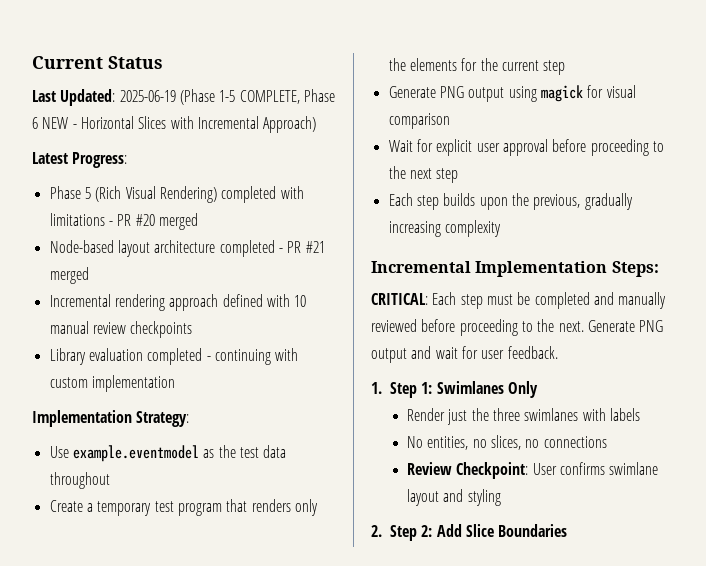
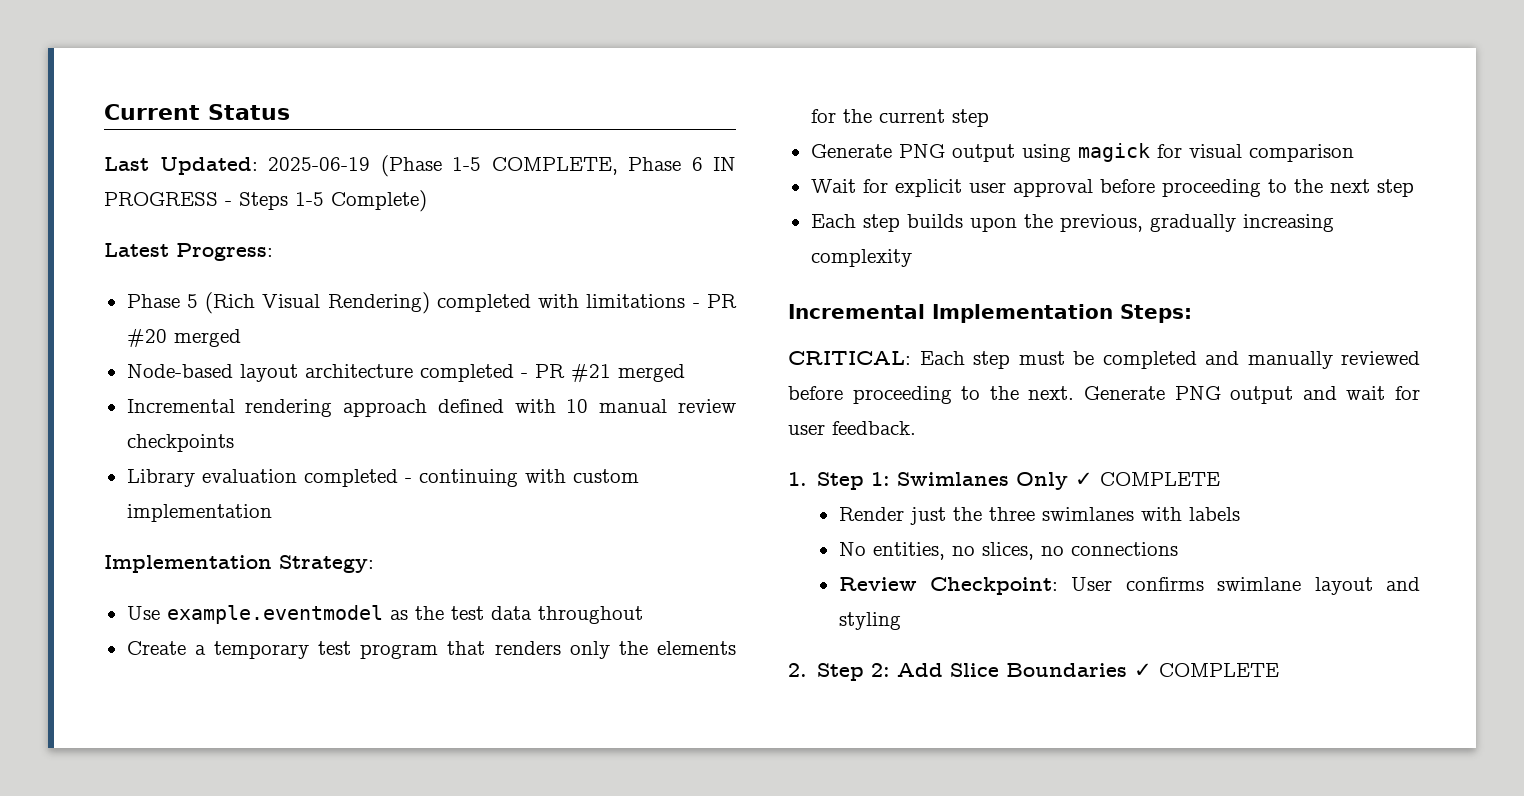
- Last Updated: 2025-06-19 (Phase 1-5 COMPLETE, Phase 6 NEW - Horizontal Slices with Incremental Approach)
+ Last Updated: 2025-06-19 (Phase 1-5 COMPLETE, Phase 6 IN PROGRESS - Steps 1-5 Complete)
- 1. Step 1: Swimlanes Only
+ 1. Step 1: Swimlanes Only ✓ COMPLETE
- 2. Step 2: Add Slice Boundaries
+ 2. Step 2: Add Slice Boundaries ✓ COMPLETE

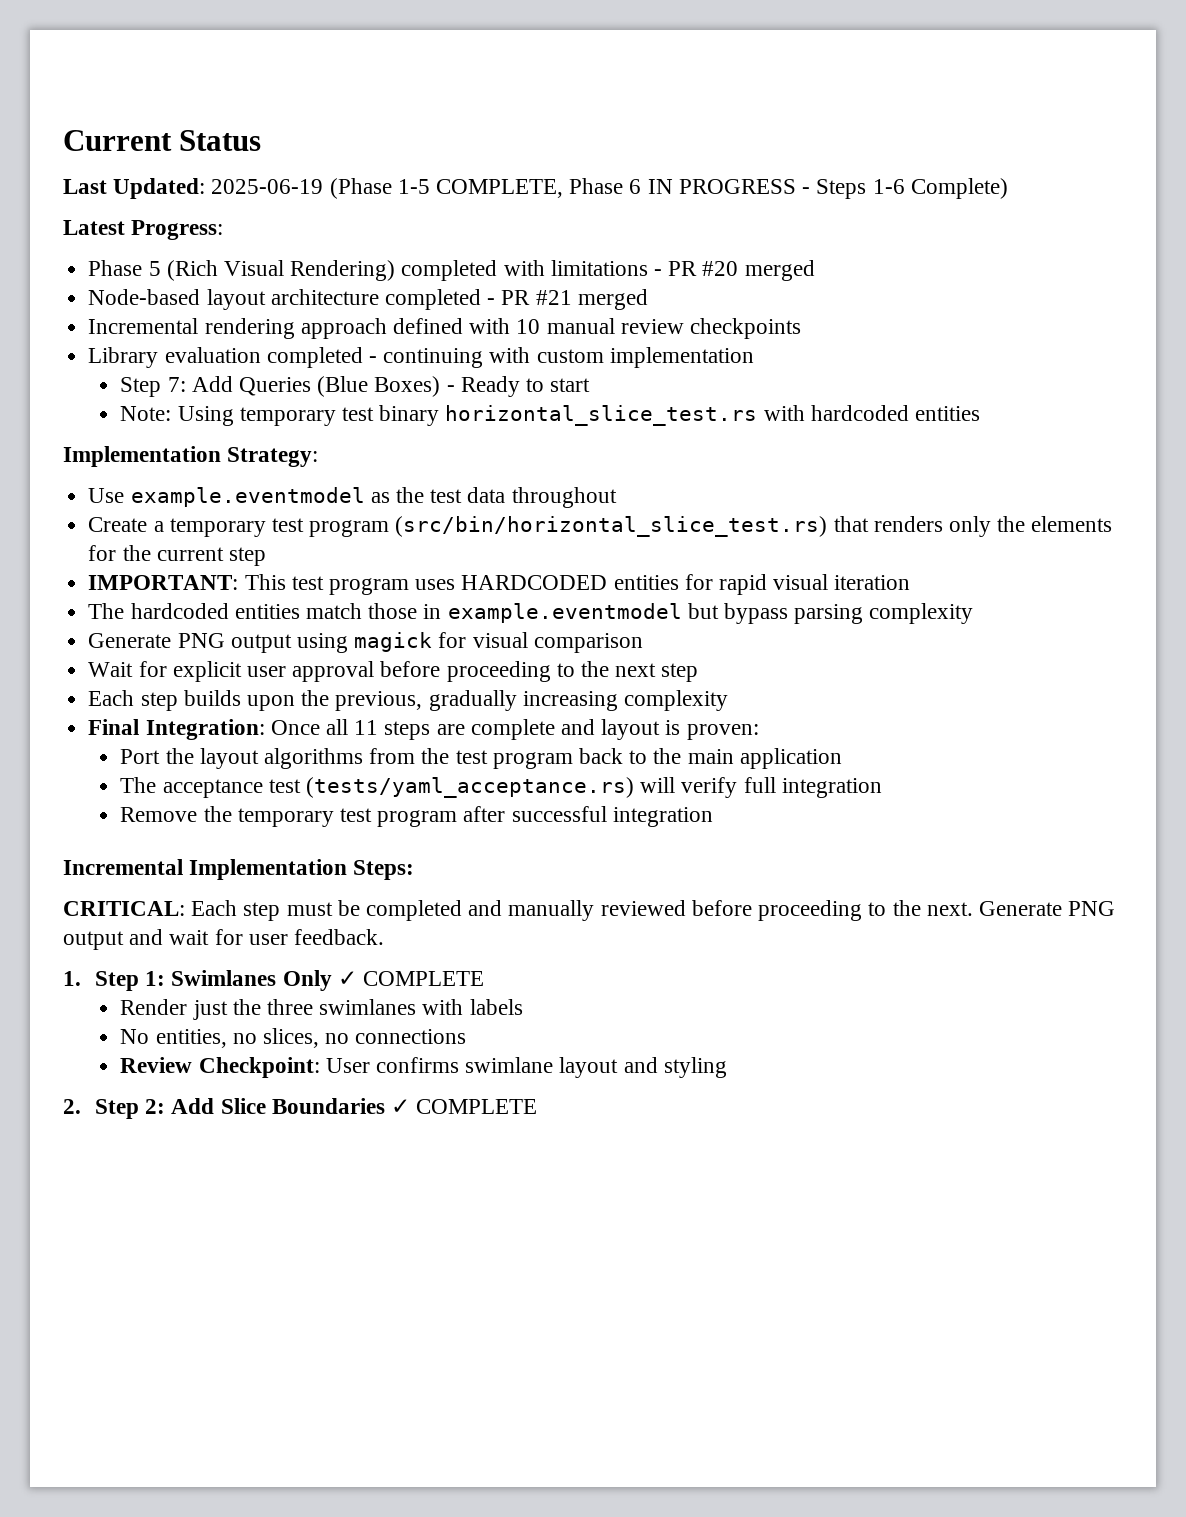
- Last Updated: 2025-06-19 (Phase 1-5 COMPLETE, Phase 6 IN PROGRESS - Steps 1-5 Complete)
+ Last Updated: 2025-06-19 (Phase 1-5 COMPLETE, Phase 6 IN PROGRESS - Steps 1-6 Complete)
+ Step 7: Add Queries (Blue Boxes) - Ready to start
+ Note: Using temporary test binary horizontal_slice_test.rs with hardcoded entities
- Create a temporary test program that renders only the elements for the current step
+ Create a temporary test program (src/bin/horizontal_slice_test.rs) that renders only the elements for the current step
+ IMPORTANT: This test program uses HARDCODED entities for rapid visual iteration
+ The hardcoded entities match those in example.eventmodel but bypass parsing complexity
+ Final Integration: Once all 11 steps are complete and layout is proven:
+ Port the layout algorithms from the test program back to the main application
+ The acceptance test (tests/yaml_acceptance.rs) will verify full integration
+ Remove the temporary test program after successful integration

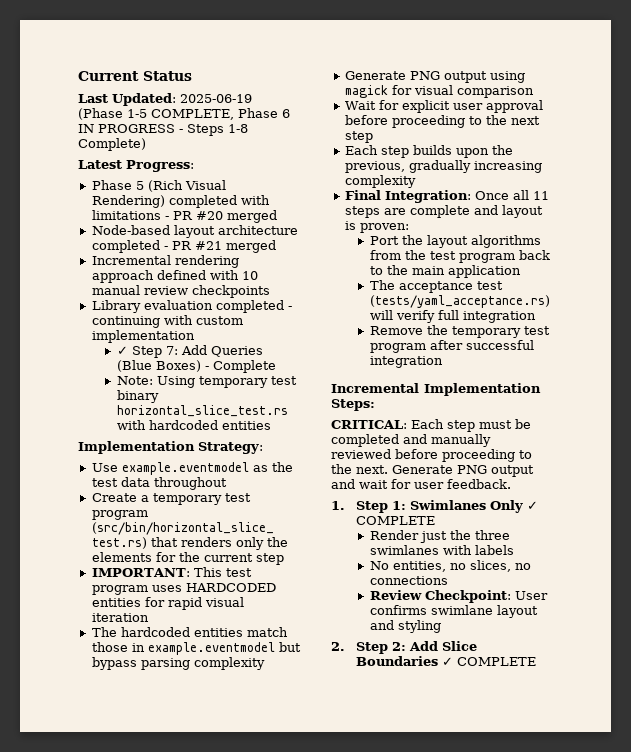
- Last Updated: 2025-06-19 (Phase 1-5 COMPLETE, Phase 6 IN PROGRESS - Steps 1-6 Complete)
+ Last Updated: 2025-06-19 (Phase 1-5 COMPLETE, Phase 6 IN PROGRESS - Steps 1-8 Complete)
- Step 7: Add Queries (Blue Boxes) - Ready to start
+ ✓ Step 7: Add Queries (Blue Boxes) - Complete

